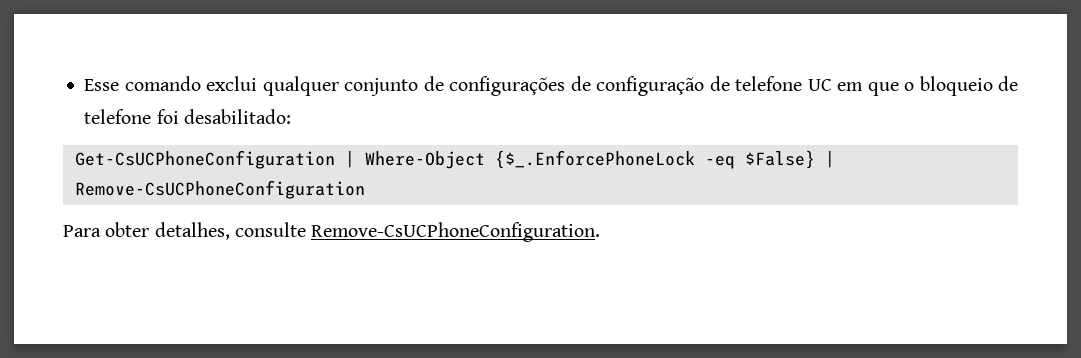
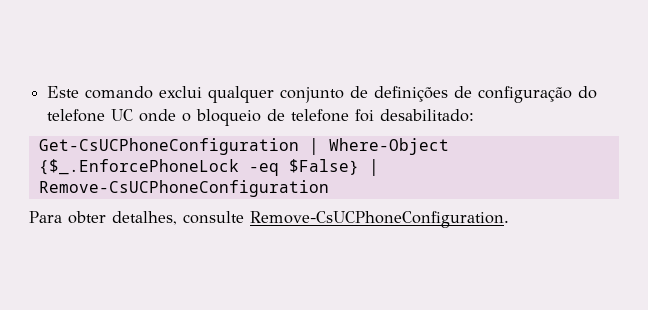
- Esse comando exclui qualquer conjunto de configurações de configuração de telefone UC em que o bloqueio de telefone foi desabilitado:
+ Este comando exclui qualquer conjunto de definições de configuração do telefone UC onde o bloqueio de telefone foi desabilitado:

